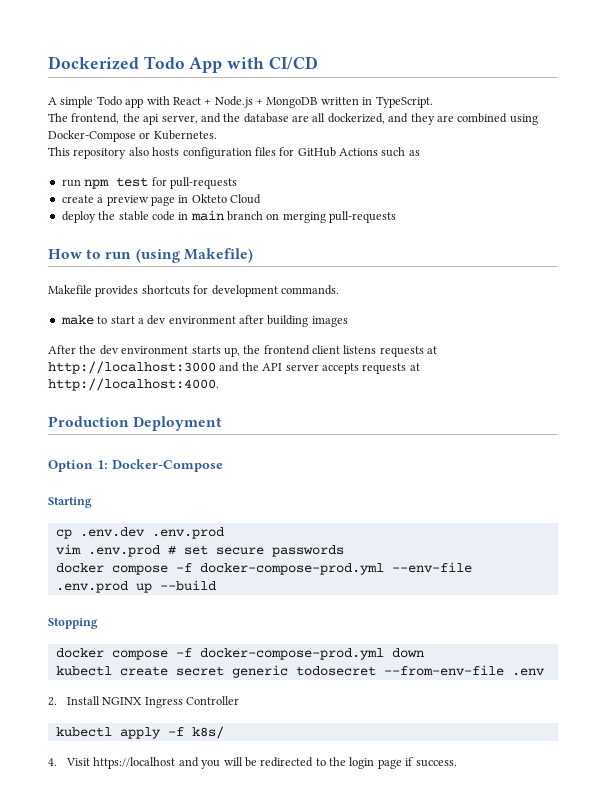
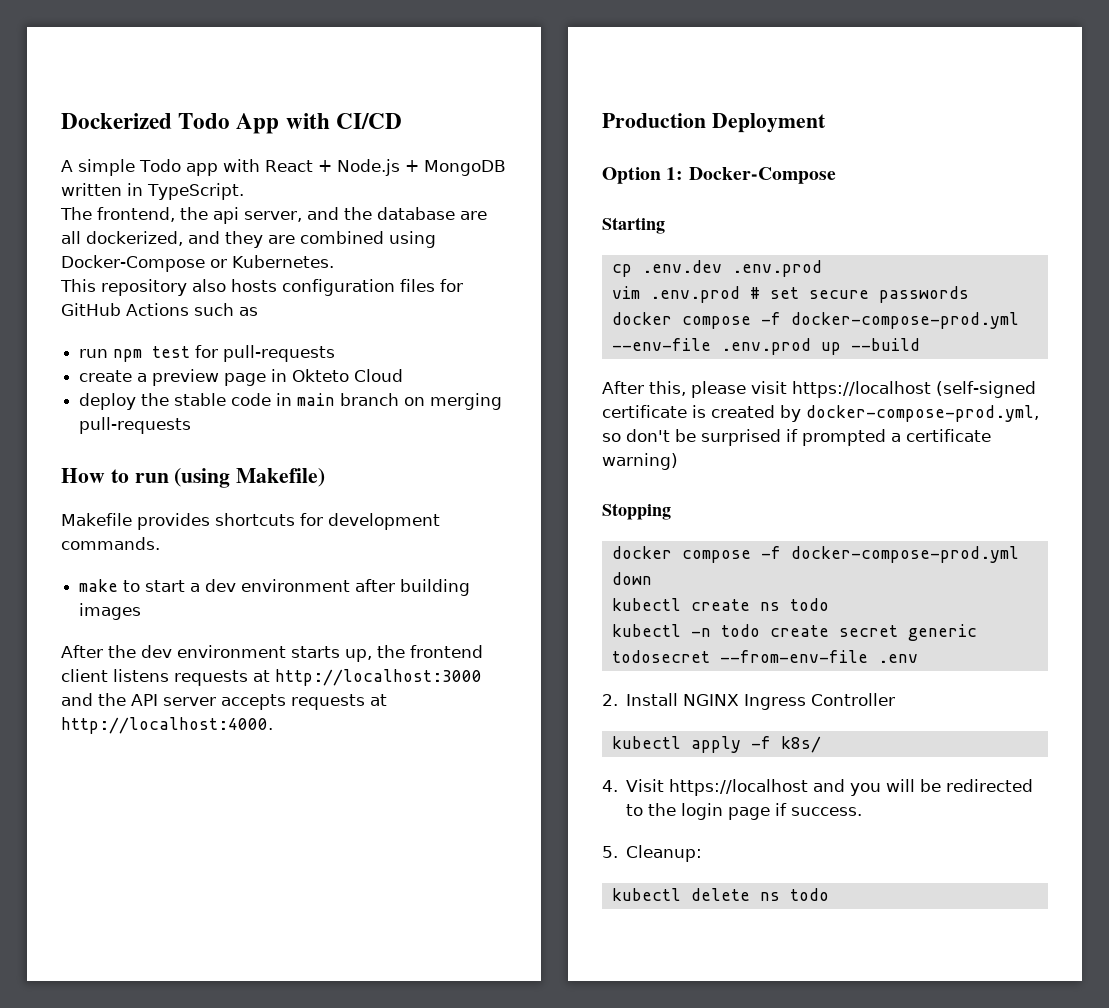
+ After this, please visit https://localhost (self-signed certificate is created by docker-compose-prod.yml, so don't be surprised if prompted a certificate warning)
- kubectl create secret generic todosecret --from-env-file .env
+ kubectl create ns todo
+ kubectl -n todo create secret generic todosecret --from-env-file .env
+ 5. Cleanup:
+ kubectl delete ns todo

